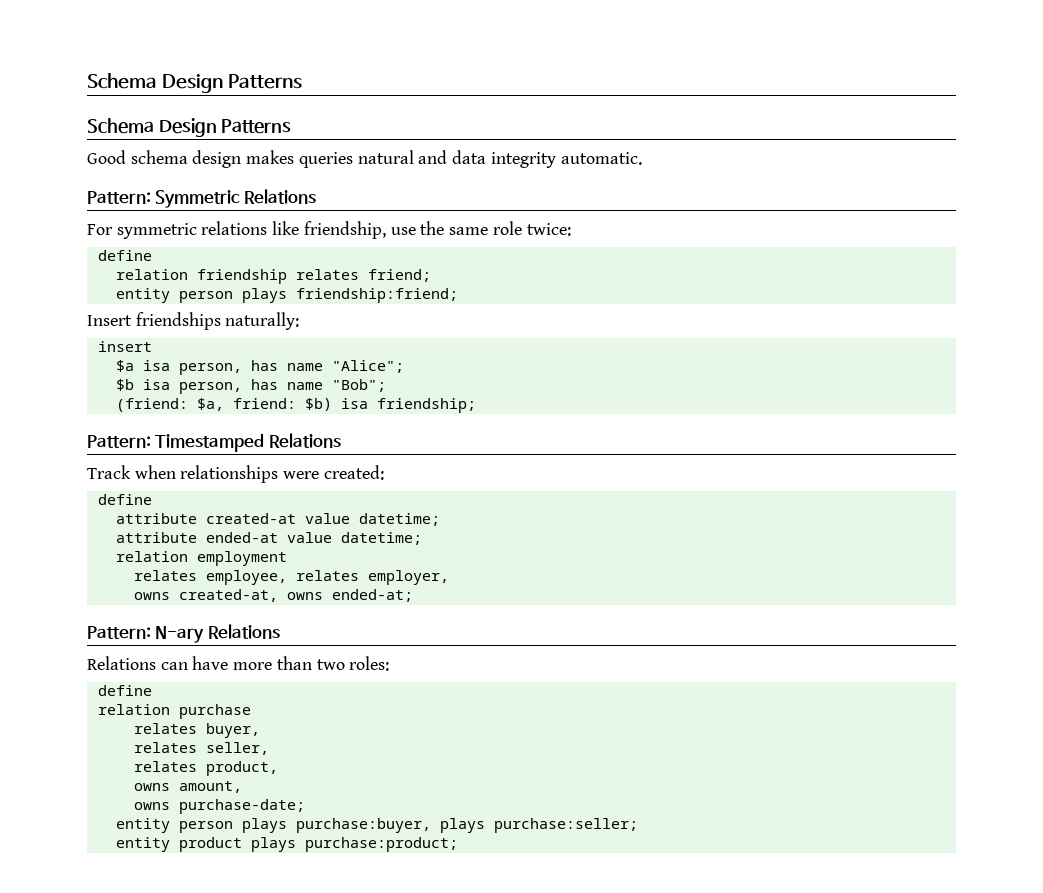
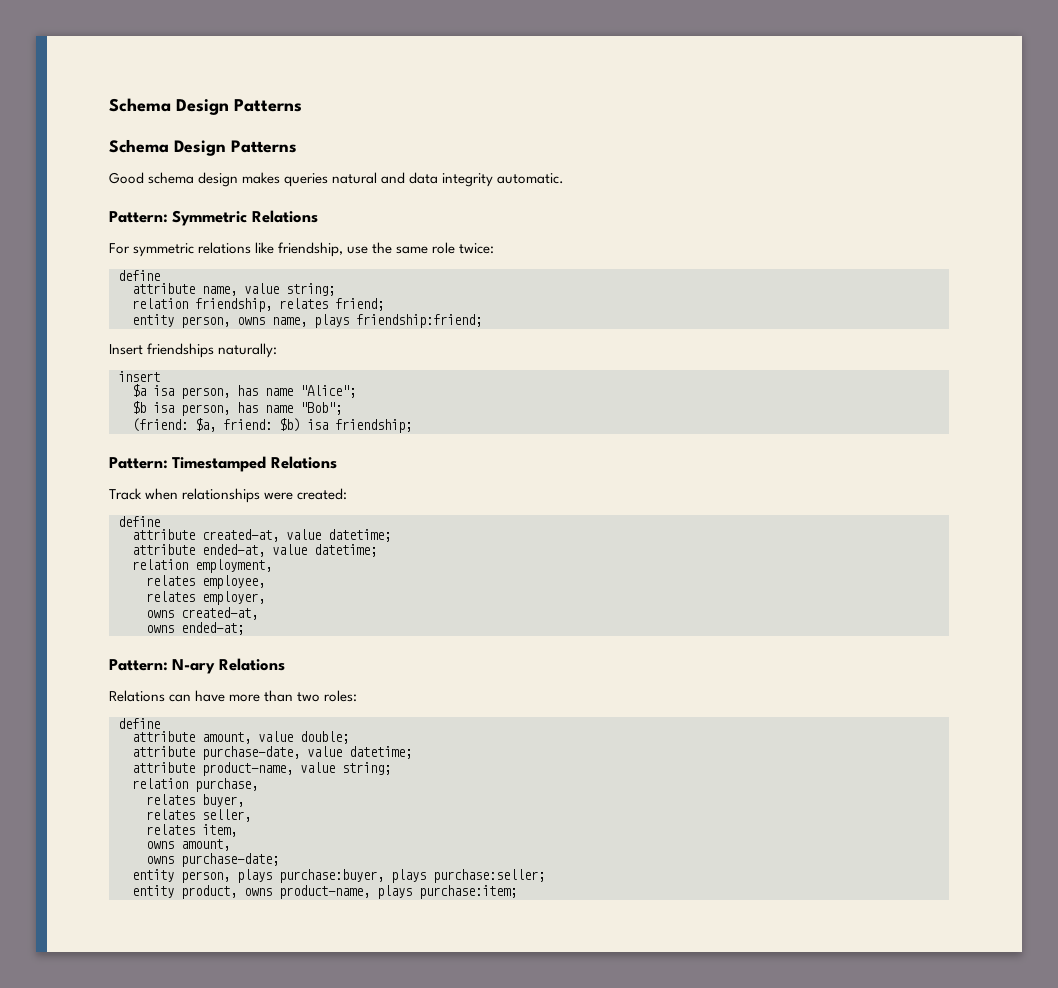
- relation friendship relates friend;
+ attribute name, value string;
+ relation friendship, relates friend;
- entity person plays friendship:friend;
+ entity person, owns name, plays friendship:friend;
- attribute created-at value datetime;
- attribute ended-at value datetime;
+ attribute created-at, value datetime;
+ attribute ended-at, value datetime;
- relation employment
+ relation employment,
- relates employee, relates employer,
+ relates employee,
+ relates employer,
- owns created-at, owns ended-at;
+ owns created-at,
+ owns ended-at;
- relation purchase
+ attribute amount, value double;
+ attribute purchase-date, value datetime;
+ attribute product-name, value string;
+ relation purchase,
- relates product,
+ relates item,
- entity person plays purchase:buyer, plays purchase:seller;
+ entity person, plays purchase:buyer, plays purchase:seller;
- entity product plays purchase:product;
+ entity product, owns product-name, plays purchase:item;

